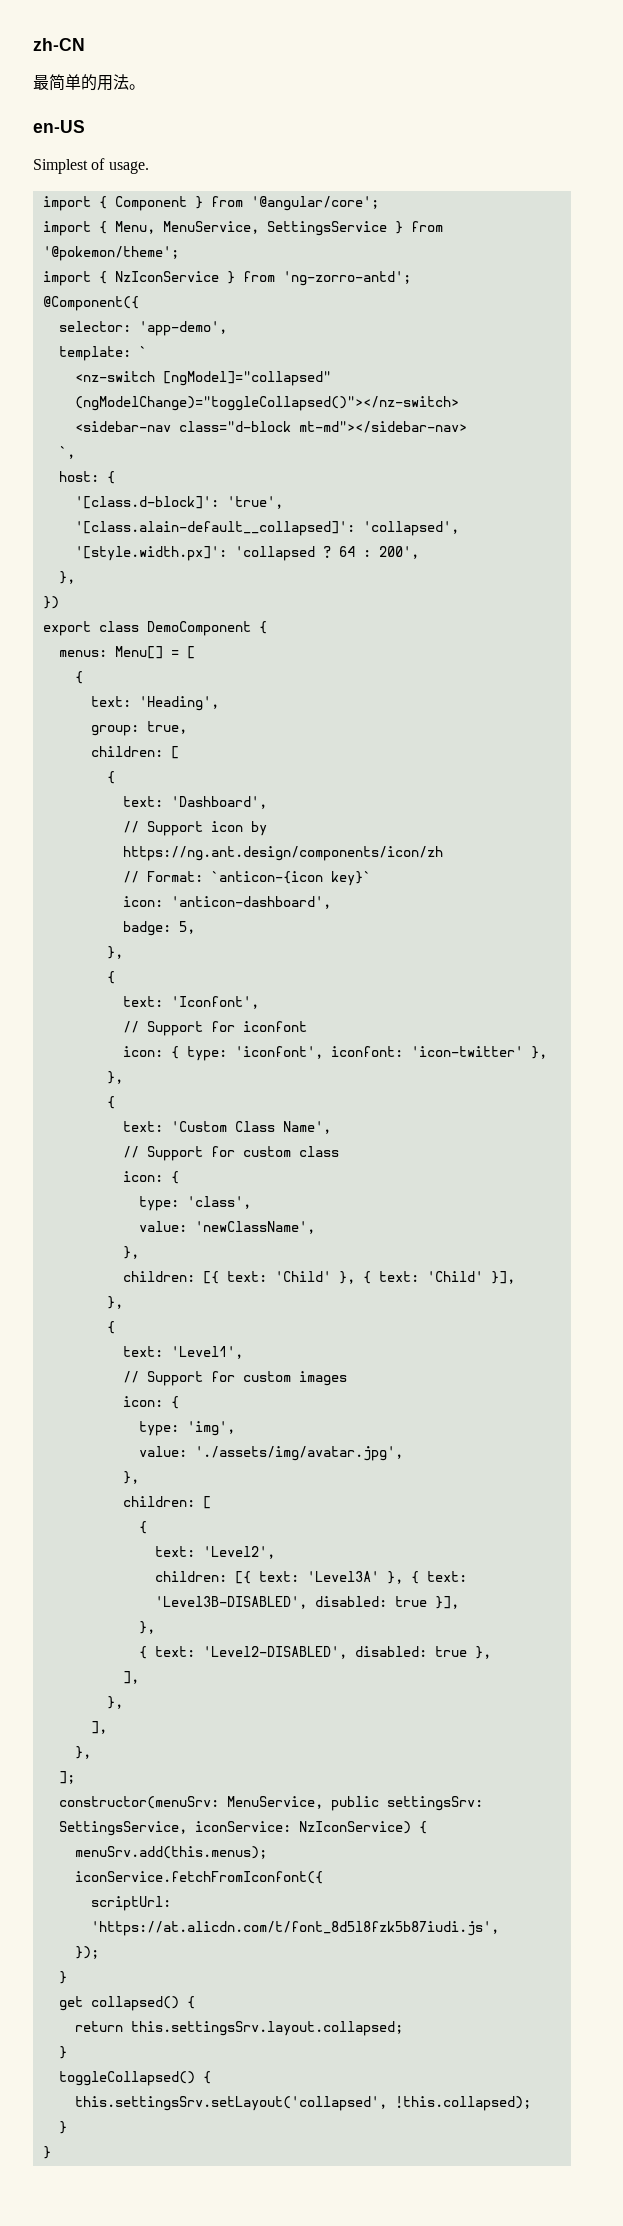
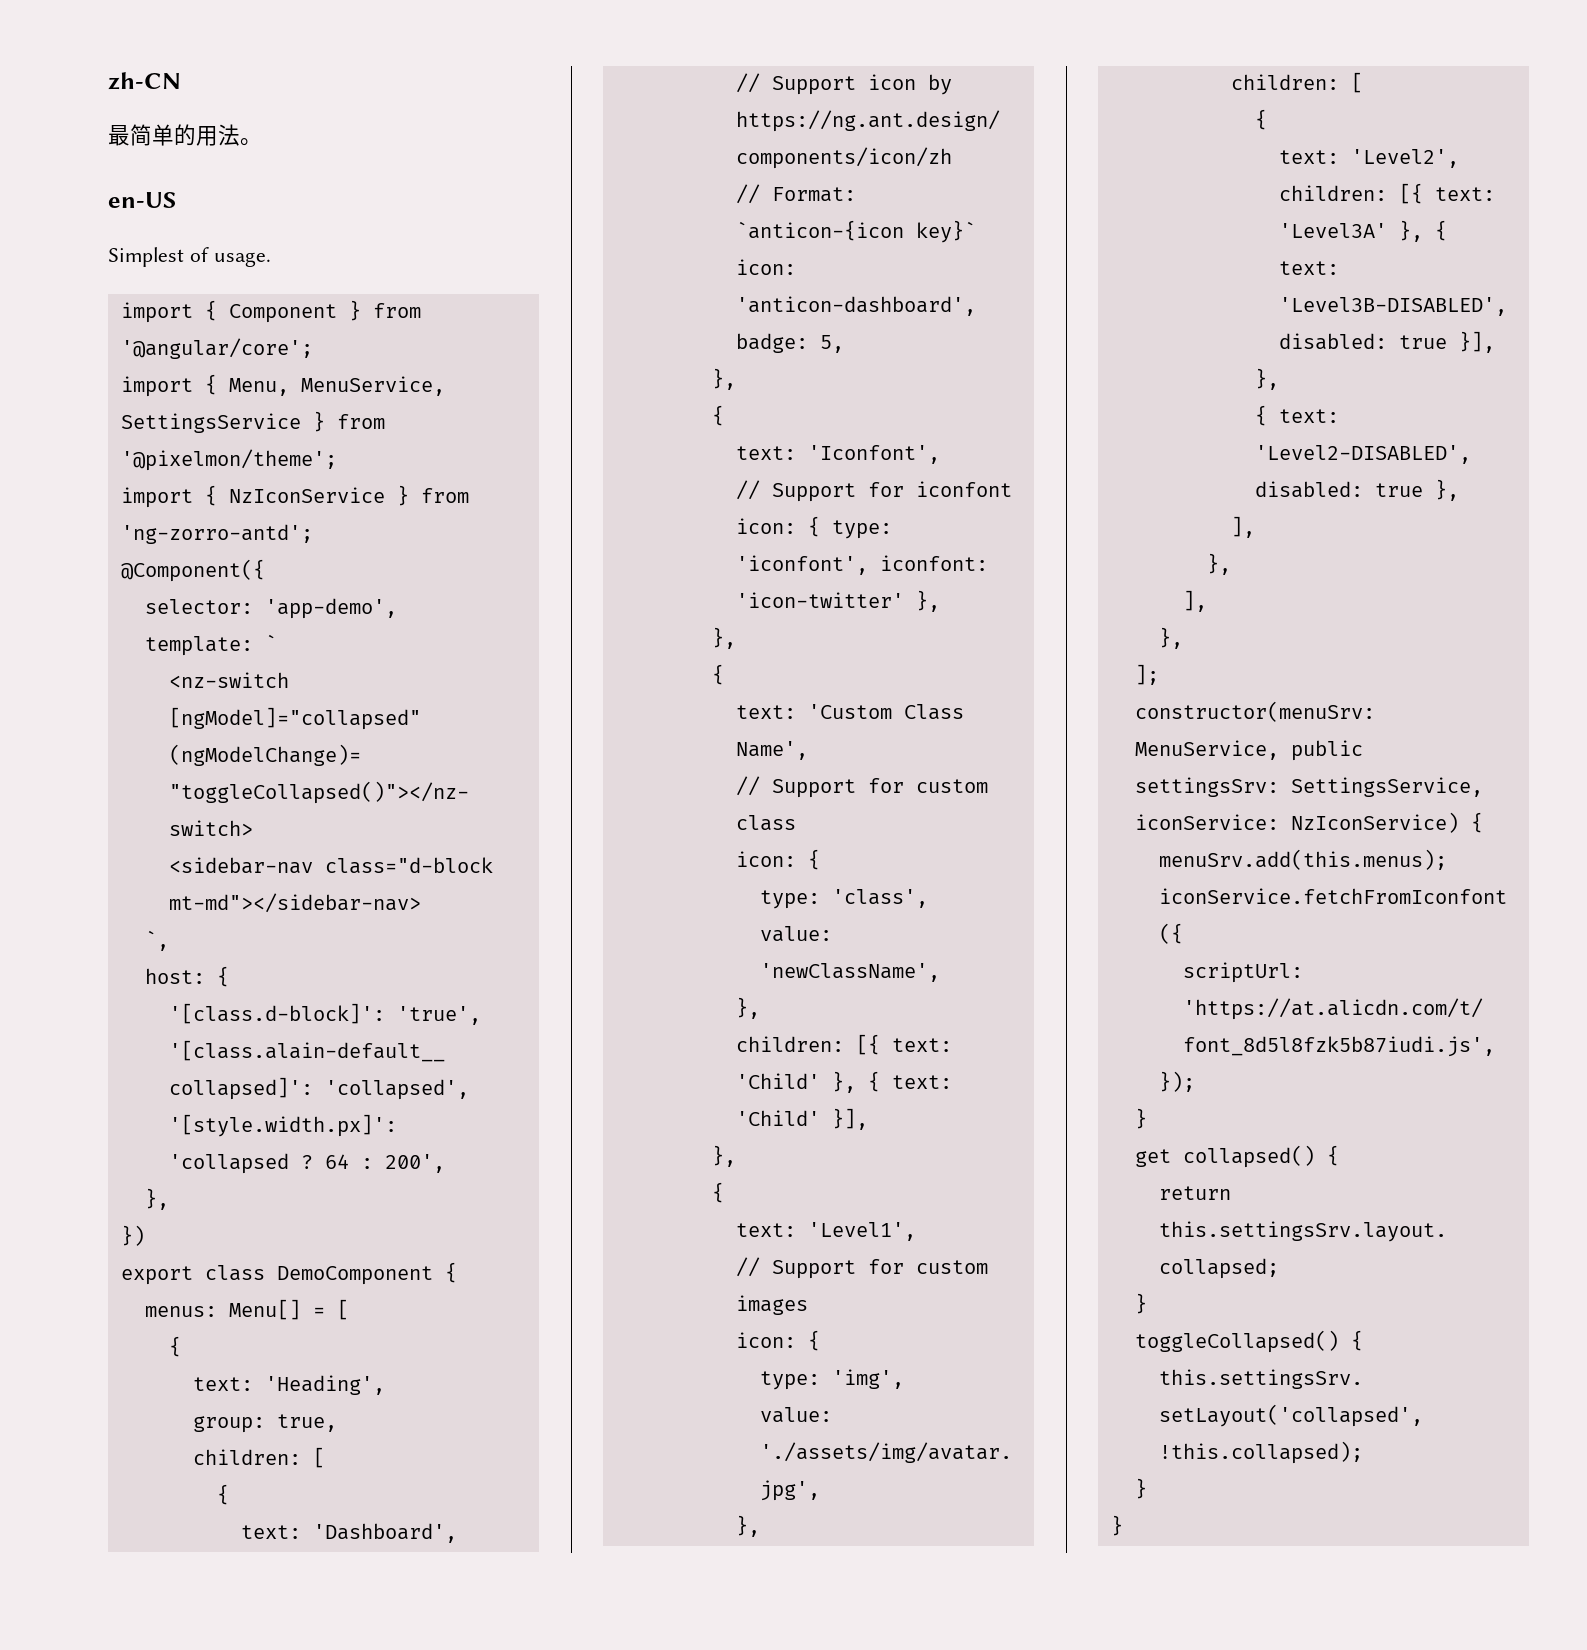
- import { Menu, MenuService, SettingsService } from '@pokemon/theme';
+ import { Menu, MenuService, SettingsService } from '@pixelmon/theme';

